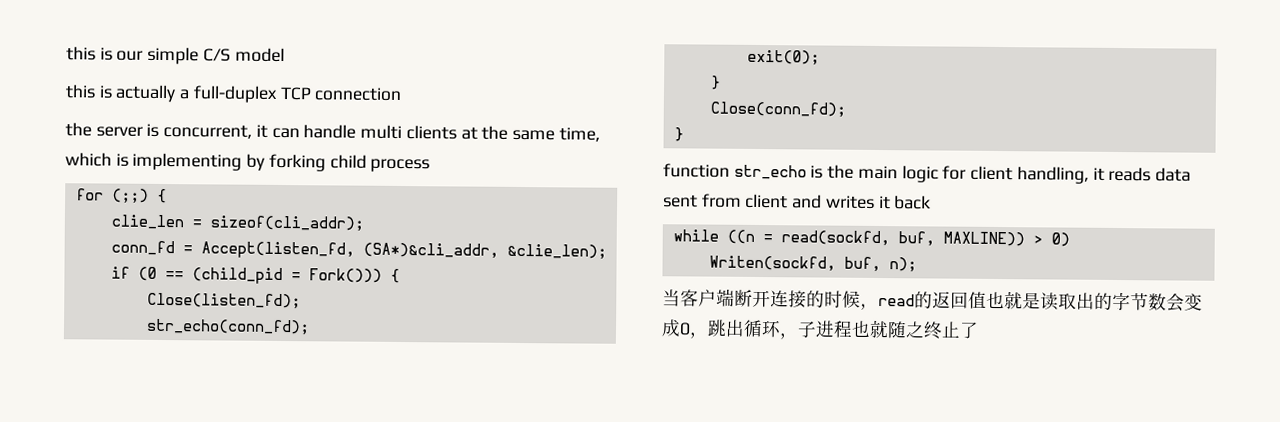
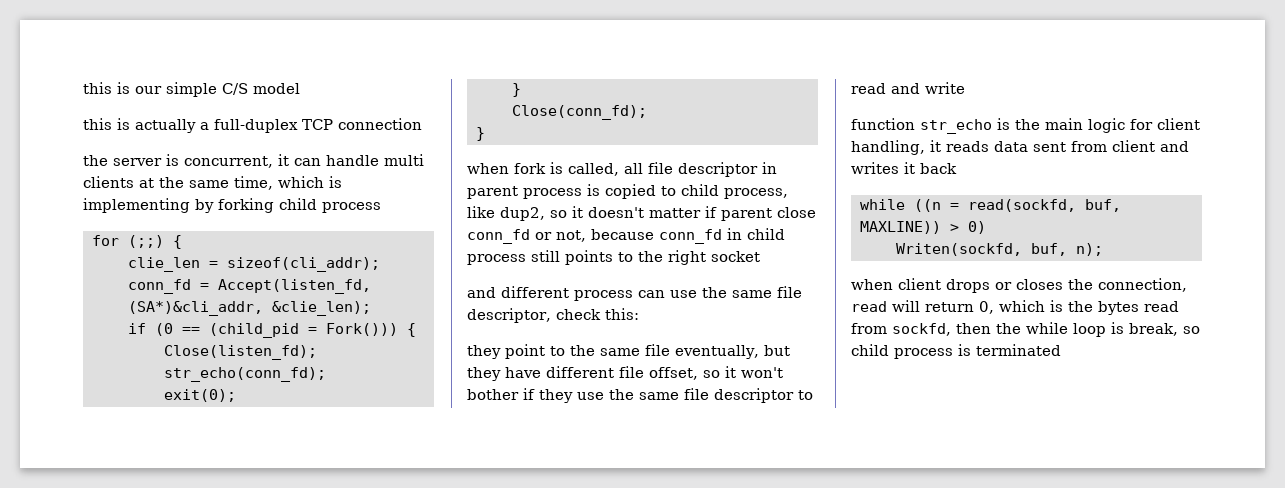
+ when fork is called, all file descriptor in parent process is copied to child process, like dup2, so it doesn't matter if parent close conn_fd or not, because conn_fd in child process still points to the right socket
+ and different process can use the same file descriptor, check this:
+ they point to the same file eventually, but they have different file offset, so it won't bother if they use the same file descriptor to read and write
- 当客户端断开连接的时候，read的返回值也就是读取出的字节数会变成0，跳出循环，子进程也就随之终止了
+ when client drops or closes the connection, read will return 0, which is the bytes read from sockfd, then the while loop is break, so child process is terminated

